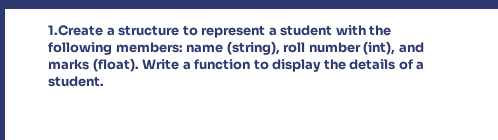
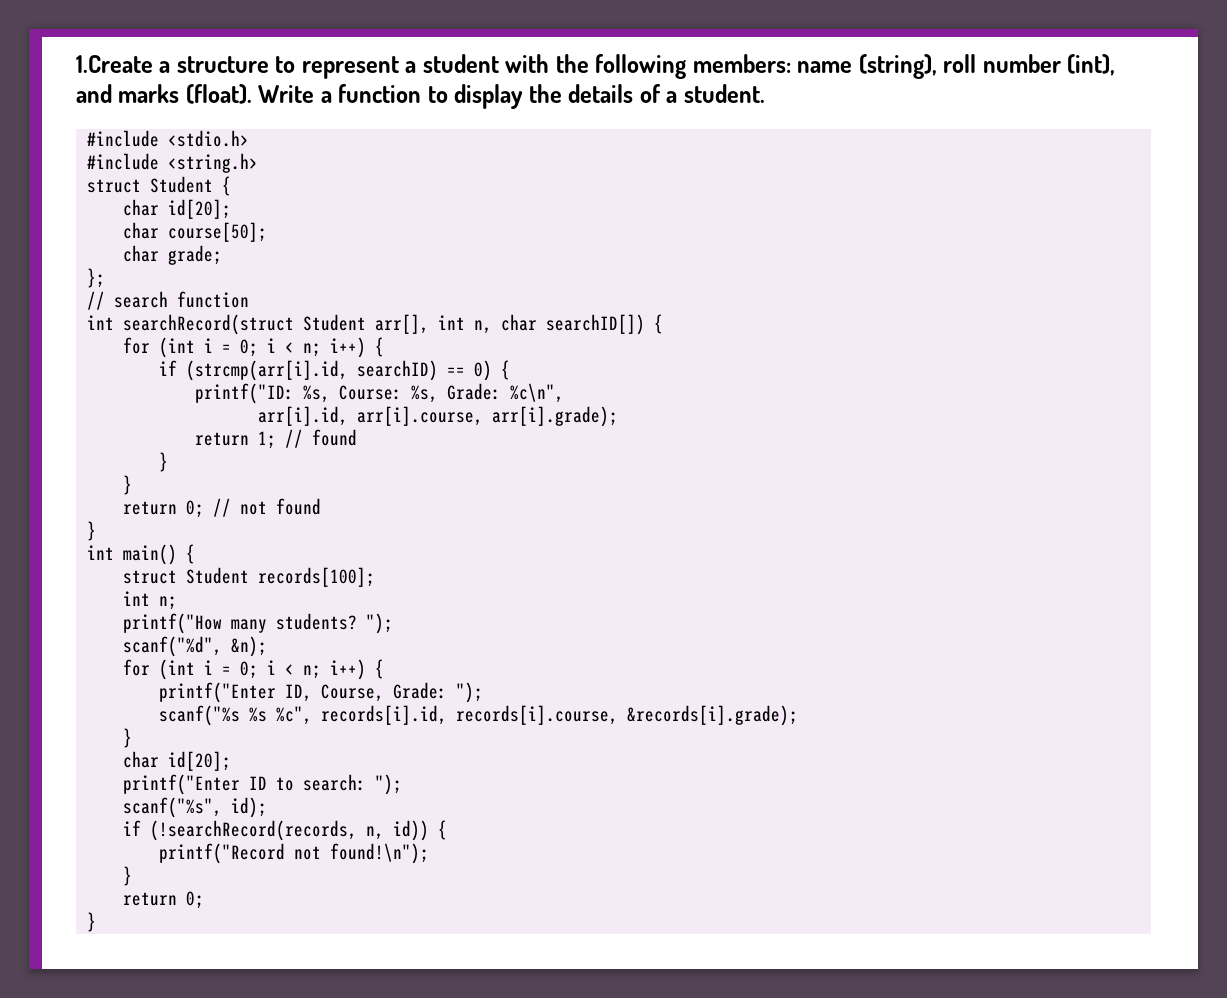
+ #include <stdio.h>
+ #include <string.h>
+ struct Student {
+ char id[20];
+ char course[50];
+ char grade;
+ };
+ // search function
+ int searchRecord(struct Student arr[], int n, char searchID[]) {
+ for (int i = 0; i < n; i++) {
+ if (strcmp(arr[i].id, searchID) == 0) {
+ printf("ID: %s, Course: %s, Grade: %c\n",
+ arr[i].id, arr[i].course, arr[i].grade);
+ return 1; // found
+ }
+ }
+ return 0; // not found
+ }
+ int main() {
+ struct Student records[100];
+ int n;
+ printf("How many students? ");
+ scanf("%d", &n);
+ for (int i = 0; i < n; i++) {
+ printf("Enter ID, Course, Grade: ");
+ scanf("%s %s %c", records[i].id, records[i].course, &records[i].grade);
+ }
+ char id[20];
+ printf("Enter ID to search: ");
+ scanf("%s", id);
+ if (!searchRecord(records, n, id)) {
+ printf("Record not found!\n");
+ }
+ return 0;
+ }

